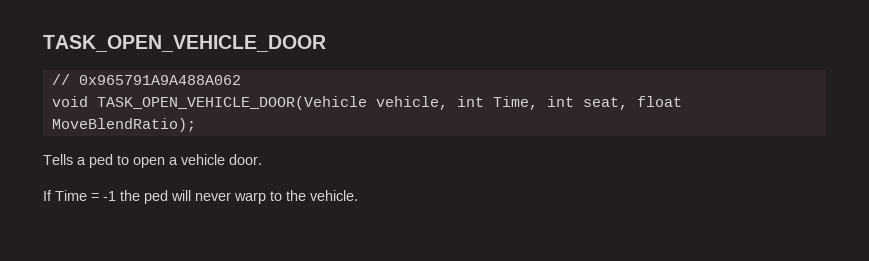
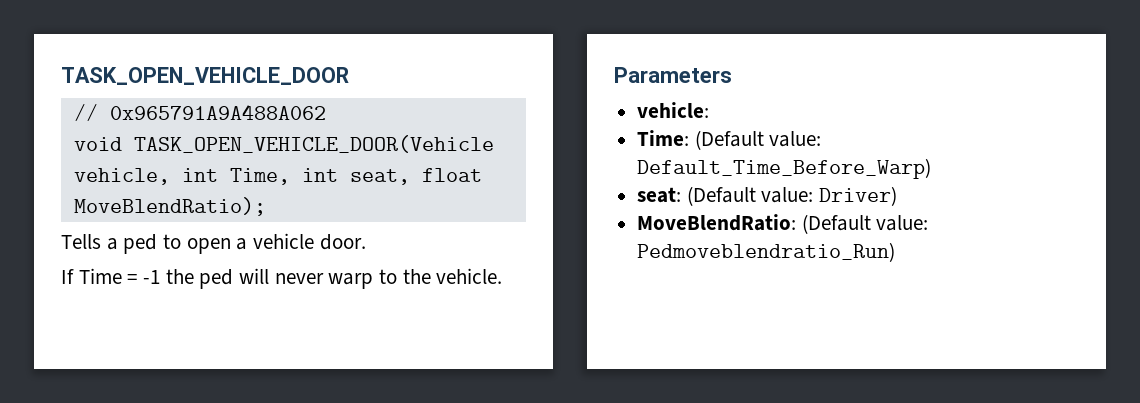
+ Parameters
+ vehicle:
+ Time: (Default value: Default_Time_Before_Warp)
+ seat: (Default value: Driver)
+ MoveBlendRatio: (Default value: Pedmoveblendratio_Run)

